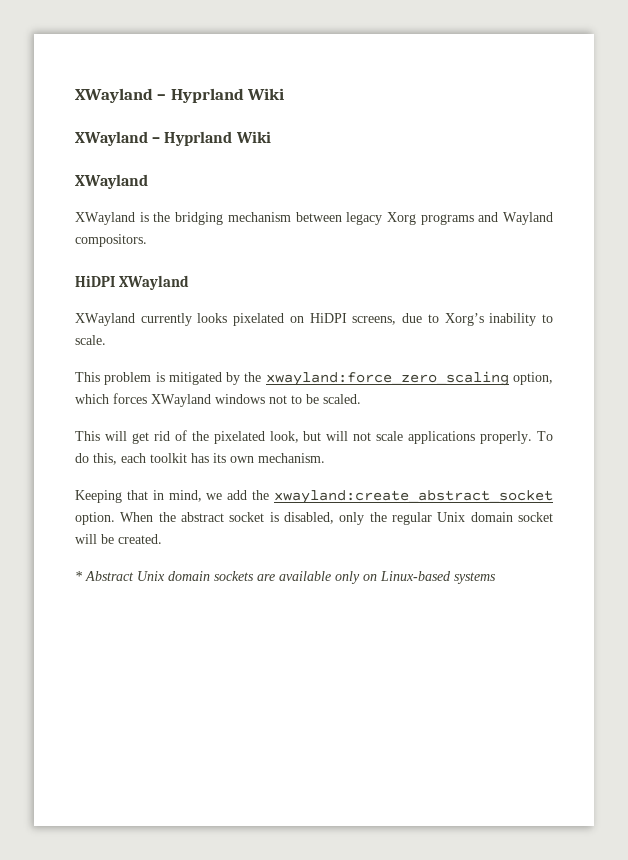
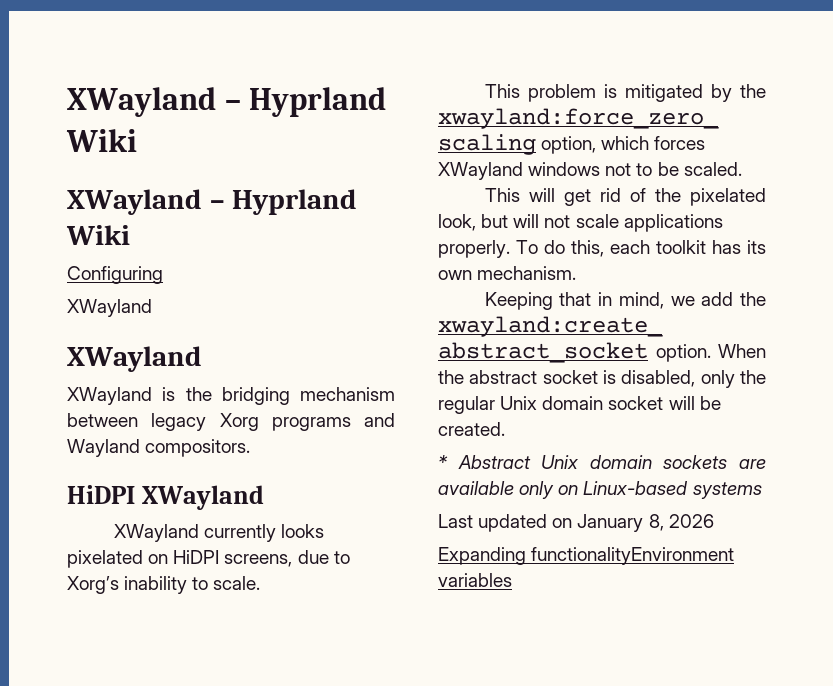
+ Configuring
+ XWayland
+ Last updated on January 8, 2026
+ Expanding functionalityEnvironment variables

